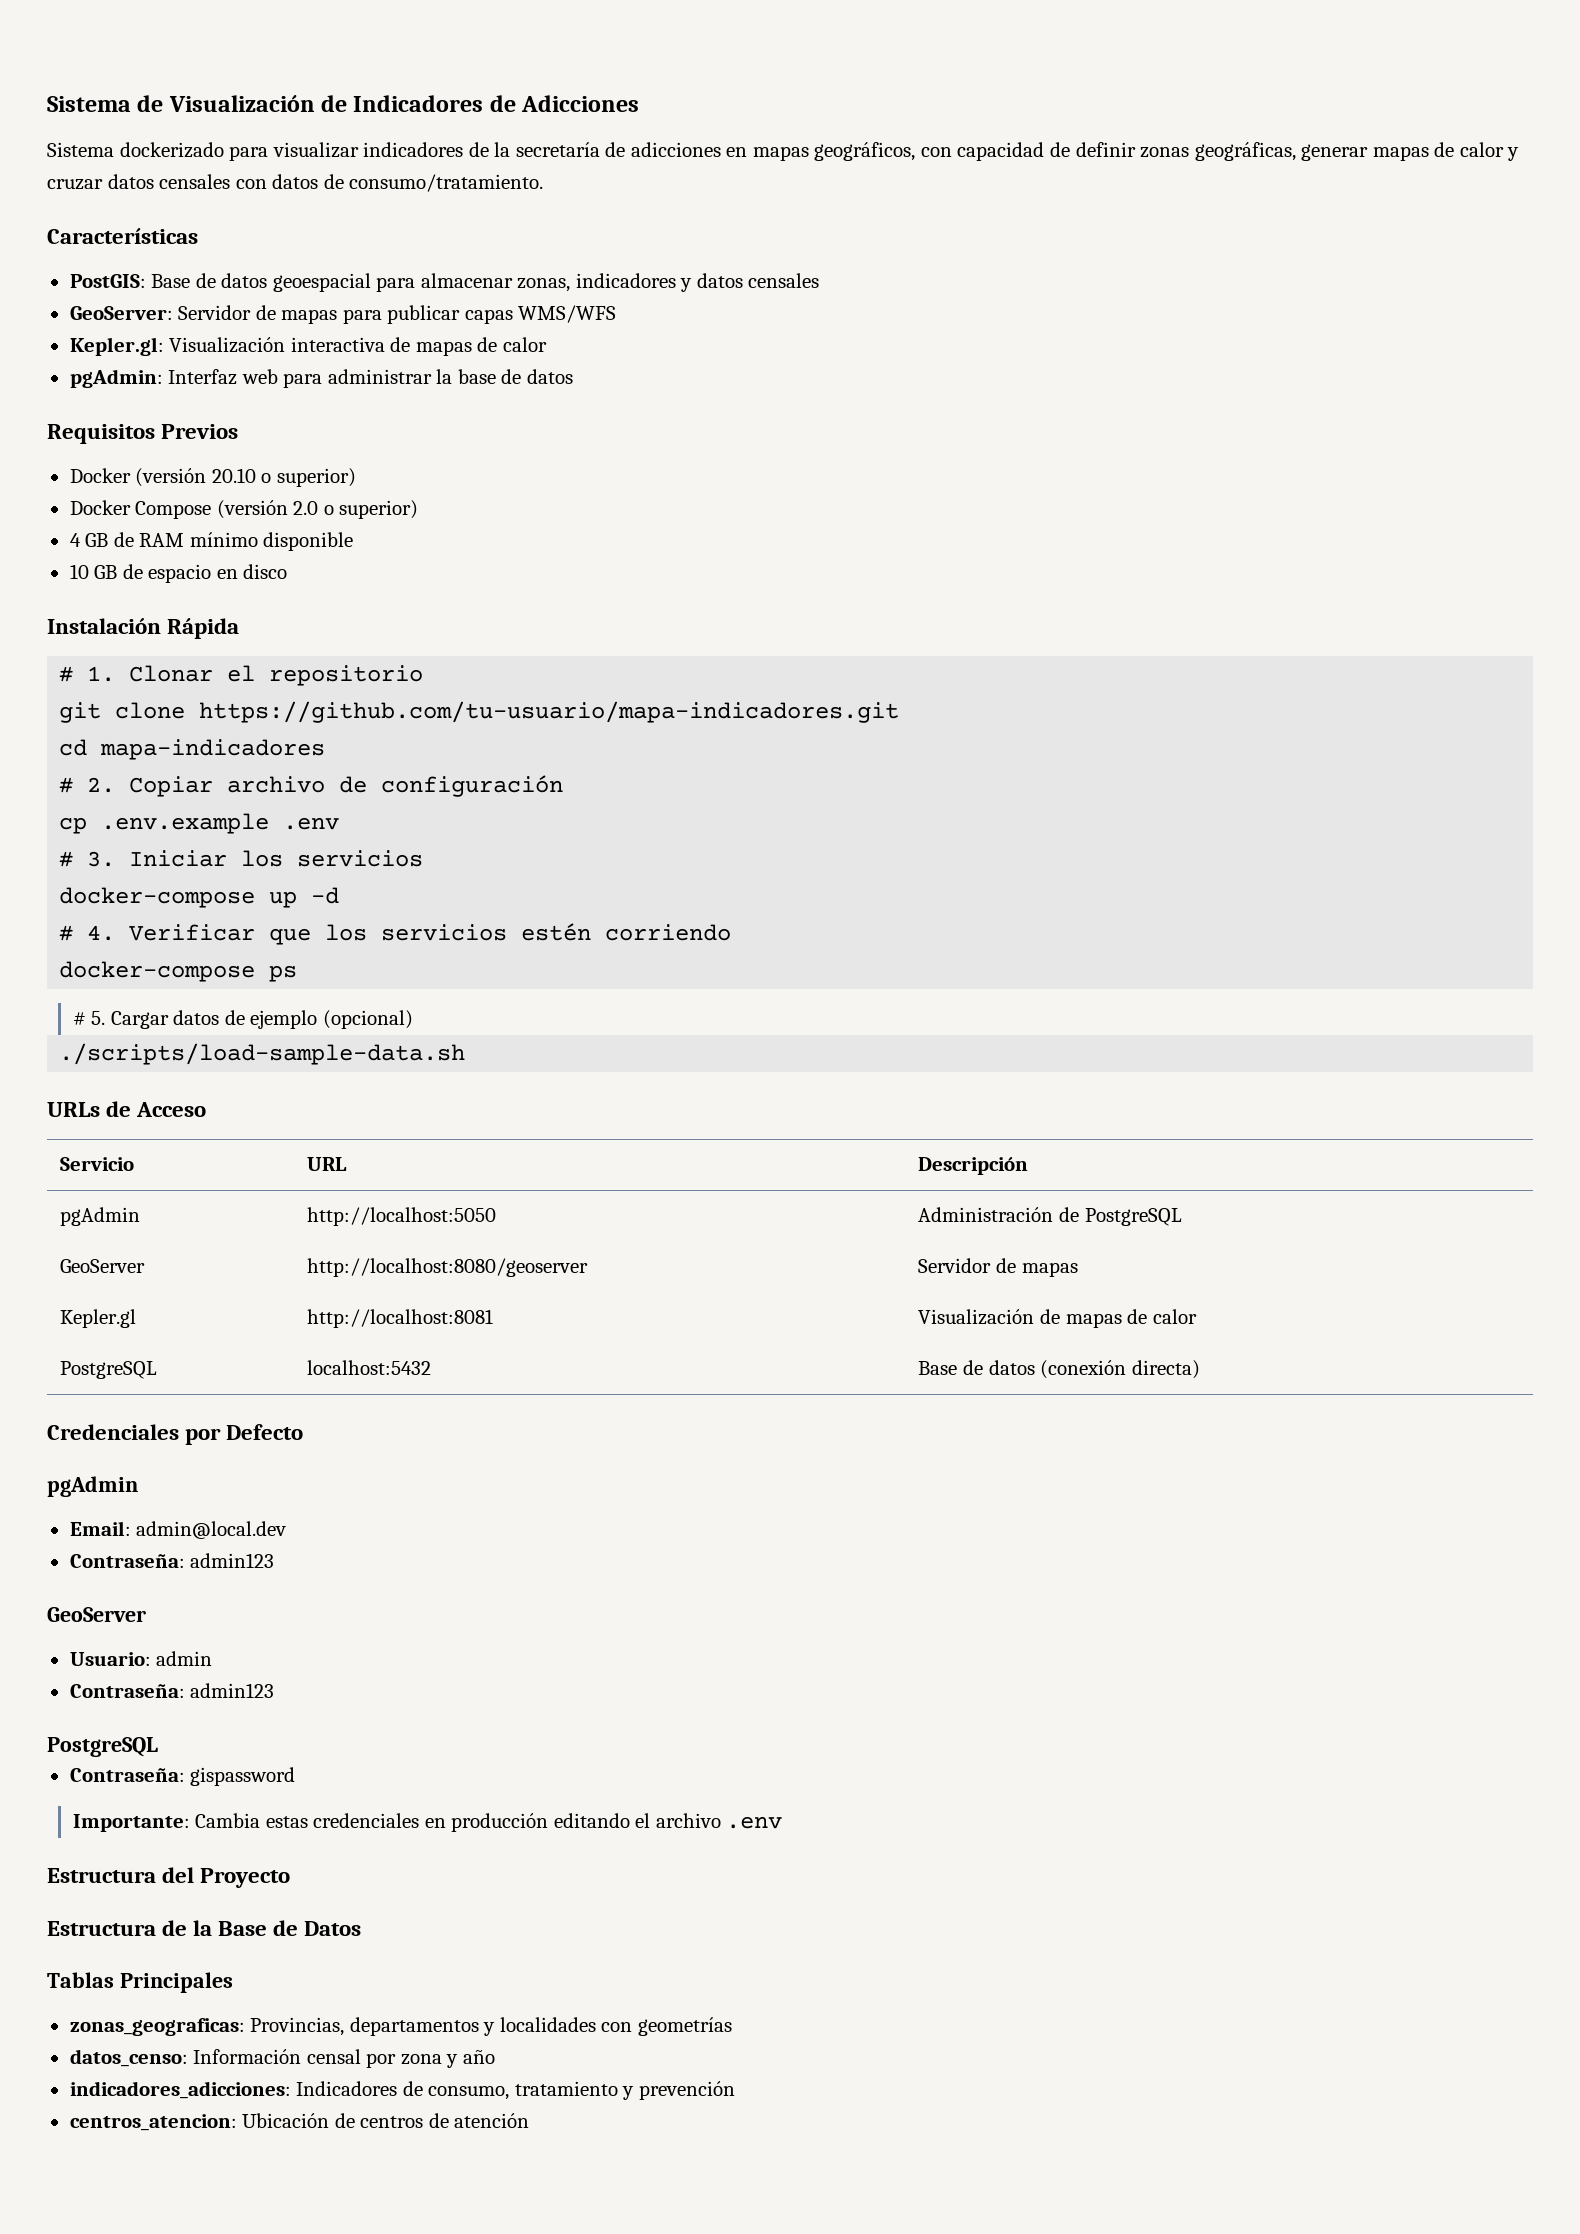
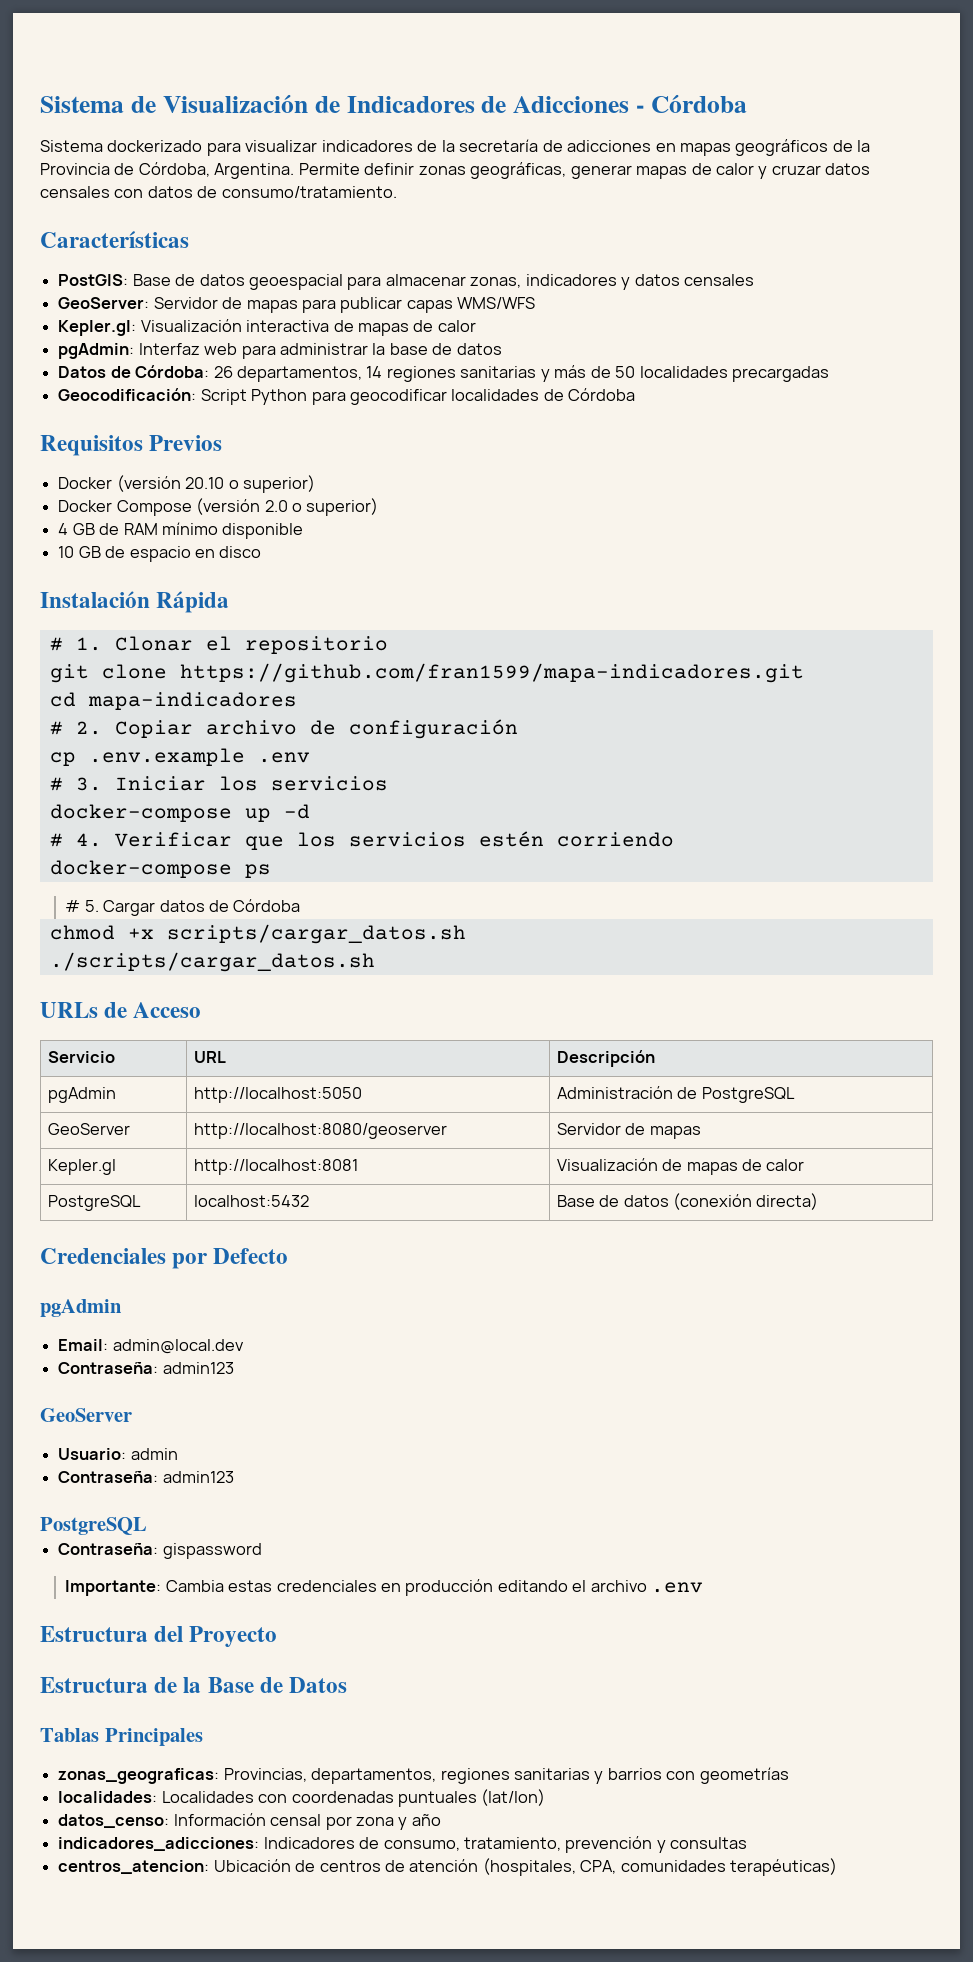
- Sistema de Visualización de Indicadores de Adicciones
+ Sistema de Visualización de Indicadores de Adicciones - Córdoba
- Sistema dockerizado para visualizar indicadores de la secretaría de adicciones en mapas geográficos, con capacidad de definir zonas geográficas, generar mapas de calor y cruzar datos censales con datos de consumo/tratamiento.
+ Sistema dockerizado para visualizar indicadores de la secretaría de adicciones en mapas geográficos de la Provincia de Córdoba, Argentina. Permite definir zonas geográficas, generar mapas de calor y cruzar datos censales con datos de consumo/tratamiento.
+ Datos de Córdoba: 26 departamentos, 14 regiones sanitarias y más de 50 localidades precargadas
+ Geocodificación: Script Python para geocodificar localidades de Córdoba
- git clone https://github.com/tu-usuario/mapa-indicadores.git
+ git clone https://github.com/fran1599/mapa-indicadores.git
- # 5. Cargar datos de ejemplo (opcional)
- ./scripts/load-sample-data.sh
+ # 5. Cargar datos de Córdoba
+ chmod +x scripts/cargar_datos.sh
+ ./scripts/cargar_datos.sh
- zonas_geograficas: Provincias, departamentos y localidades con geometrías
+ zonas_geograficas: Provincias, departamentos, regiones sanitarias y barrios con geometrías
+ localidades: Localidades con coordenadas puntuales (lat/lon)
- indicadores_adicciones: Indicadores de consumo, tratamiento y prevención
+ indicadores_adicciones: Indicadores de consumo, tratamiento, prevención y consultas
- centros_atencion: Ubicación de centros de atención
+ centros_atencion: Ubicación de centros de atención (hospitales, CPA, comunidades terapéuticas)

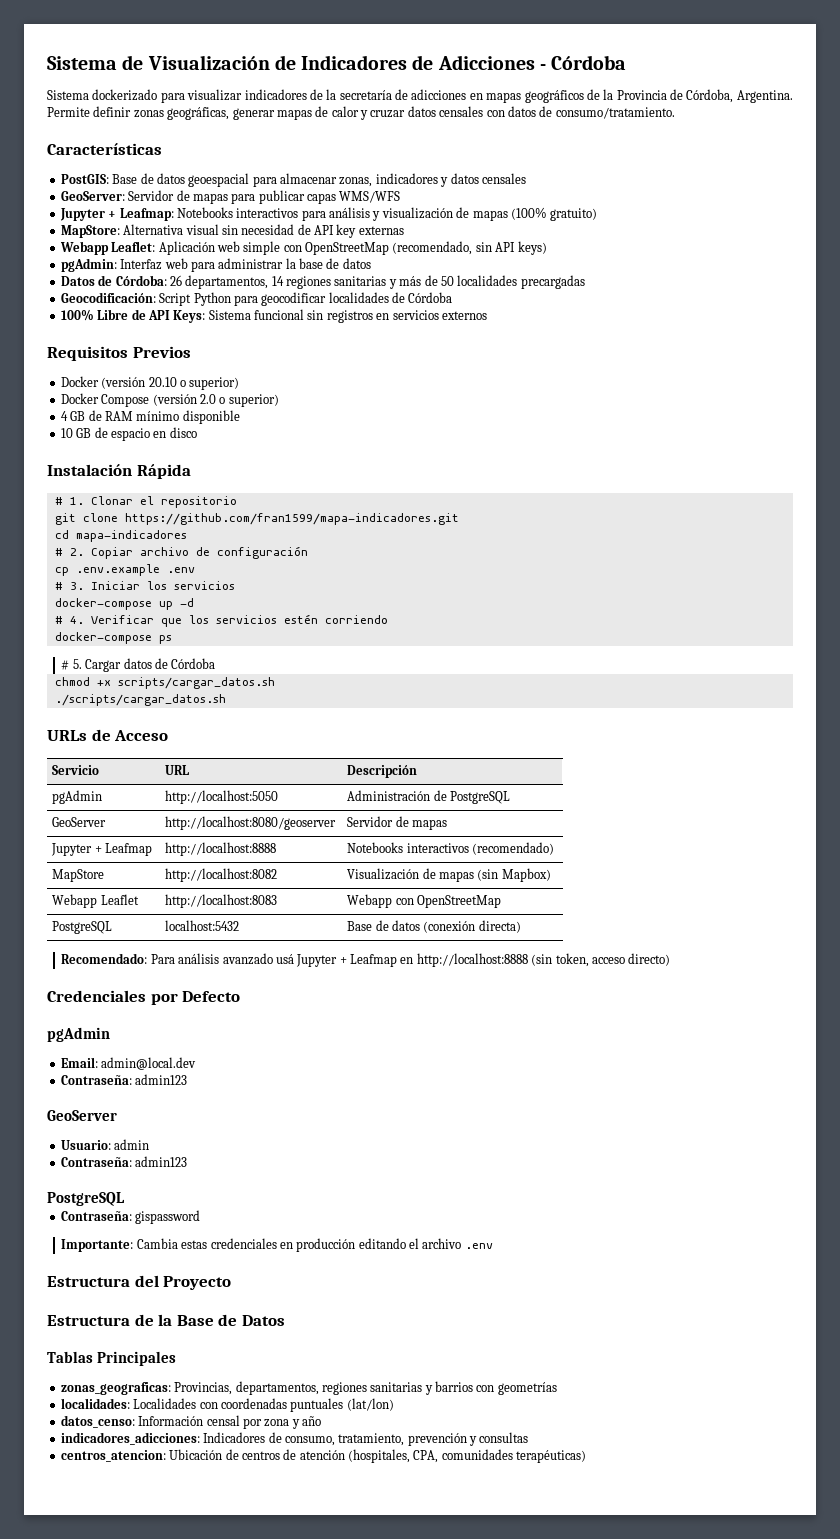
- Kepler.gl: Visualización interactiva de mapas de calor
+ Jupyter + Leafmap: Notebooks interactivos para análisis y visualización de mapas (100% gratuito)
+ MapStore: Alternativa visual sin necesidad de API key externas
+ Webapp Leaflet: Aplicación web simple con OpenStreetMap (recomendado, sin API keys)
+ 100% Libre de API Keys: Sistema funcional sin registros en servicios externos
- Kepler.gl | http://localhost:8081 | Visualización de mapas de calor
+ Jupyter + Leafmap | http://localhost:8888 | Notebooks interactivos (recomendado)
+ MapStore | http://localhost:8082 | Visualización de mapas (sin Mapbox)
+ Webapp Leaflet | http://localhost:8083 | Webapp con OpenStreetMap
+ Recomendado: Para análisis avanzado usá Jupyter + Leafmap en http://localhost:8888 (sin token, acceso directo)

